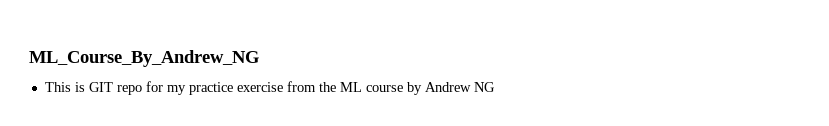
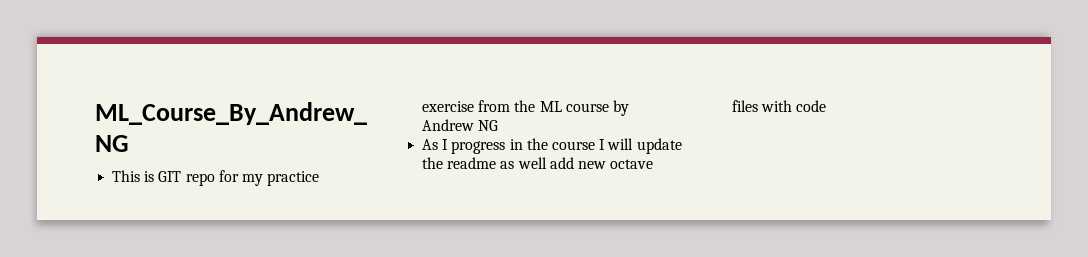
+ As I progress in the course I will update the readme as well add new octave files with code

